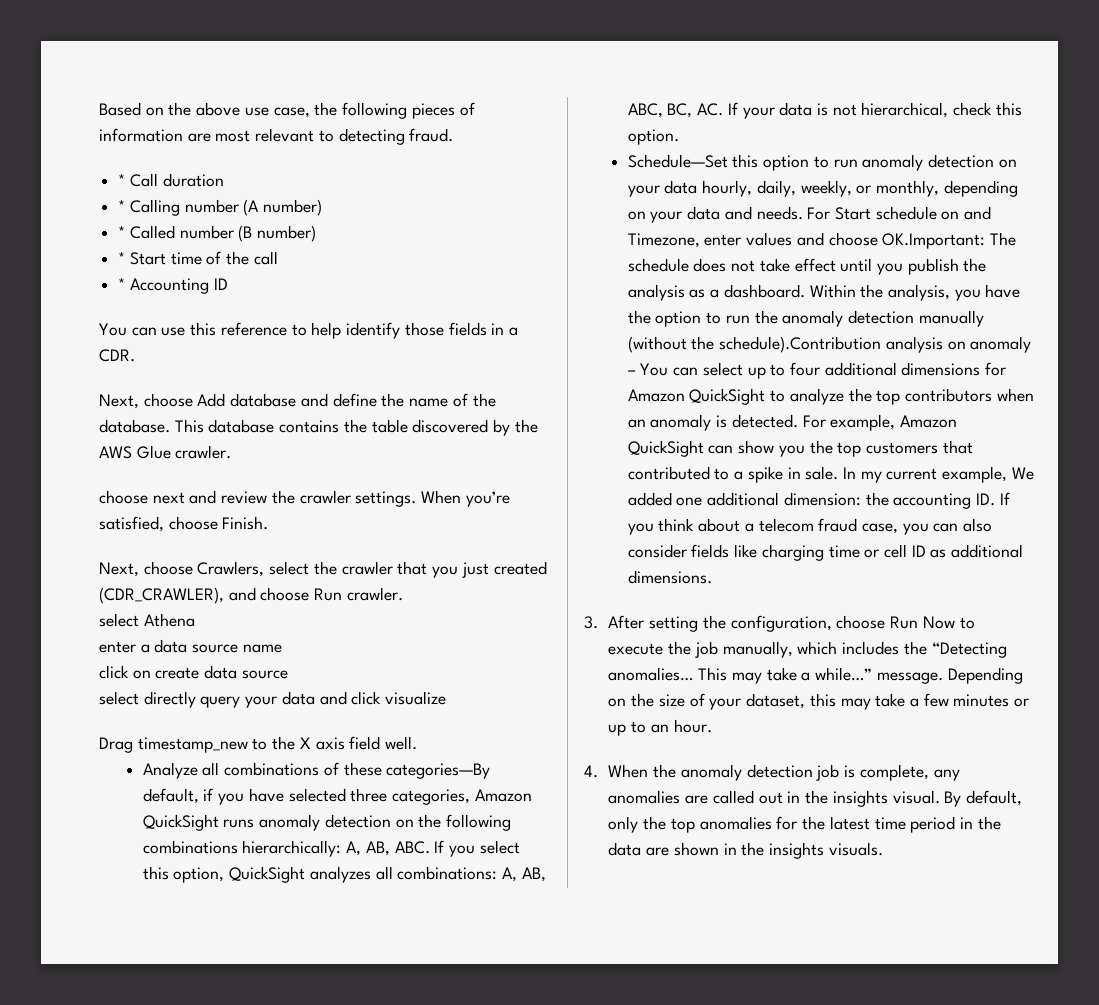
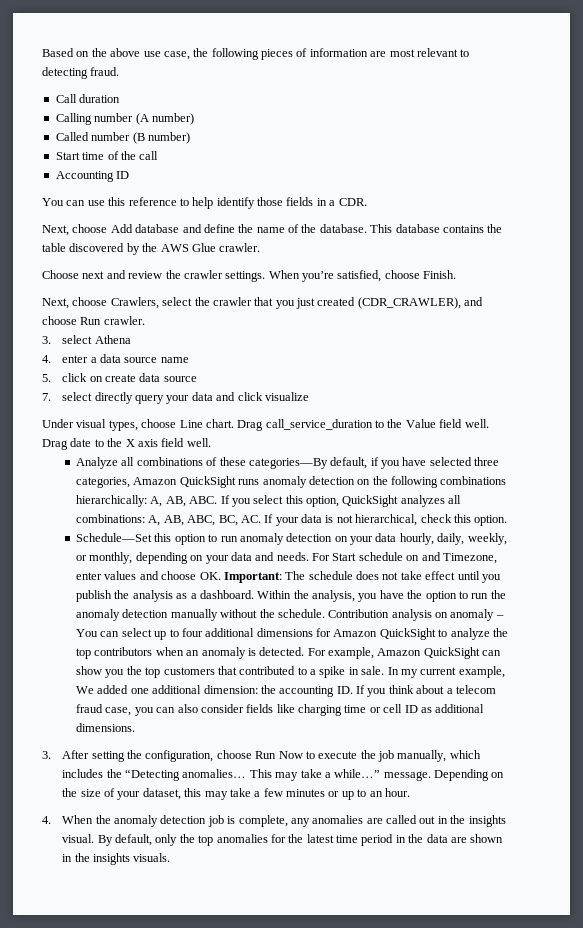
- * Call duration
+ Call duration
- * Calling number (A number)
+ Calling number (A number)
- * Called number (B number)
+ Called number (B number)
- * Start time of the call
+ Start time of the call
- * Accounting ID
+ Accounting ID
- choose next and review the crawler settings.
+ Choose next and review the crawler settings.
- select Athena
+ 3. select Athena
- enter a data source name
+ 4. enter a data source name
- click on create data source
+ 5. click on create data source
- select directly query your data and click visualize
+ 7. select directly query your data and click visualize
- Drag timestamp_new to the X axis field well.
+ Under visual types, choose Line chart. Drag call_service_duration to the Value field well. Drag date to the X axis field well.
- For Start schedule on and Timezone, enter values and choose OK.Important: The schedule does not take effect until you publish the analysis as a dashboard.
+ For Start schedule on and Timezone, enter values and choose OK. Important: The schedule does not take effect until you publish the analysis as a dashboard.
- Within the analysis, you have the option to run the anomaly detection manually (without the schedule).Contribution analysis on anomaly – You can select up to four additional dimensions for Amazon QuickSight to analyze the top contributors when an anomaly is detected.
+ Within the analysis, you have the option to run the anomaly detection manually without the schedule. Contribution analysis on anomaly – You can select up to four additional dimensions for Amazon QuickSight to analyze the top contributors when an anomaly is detected.

